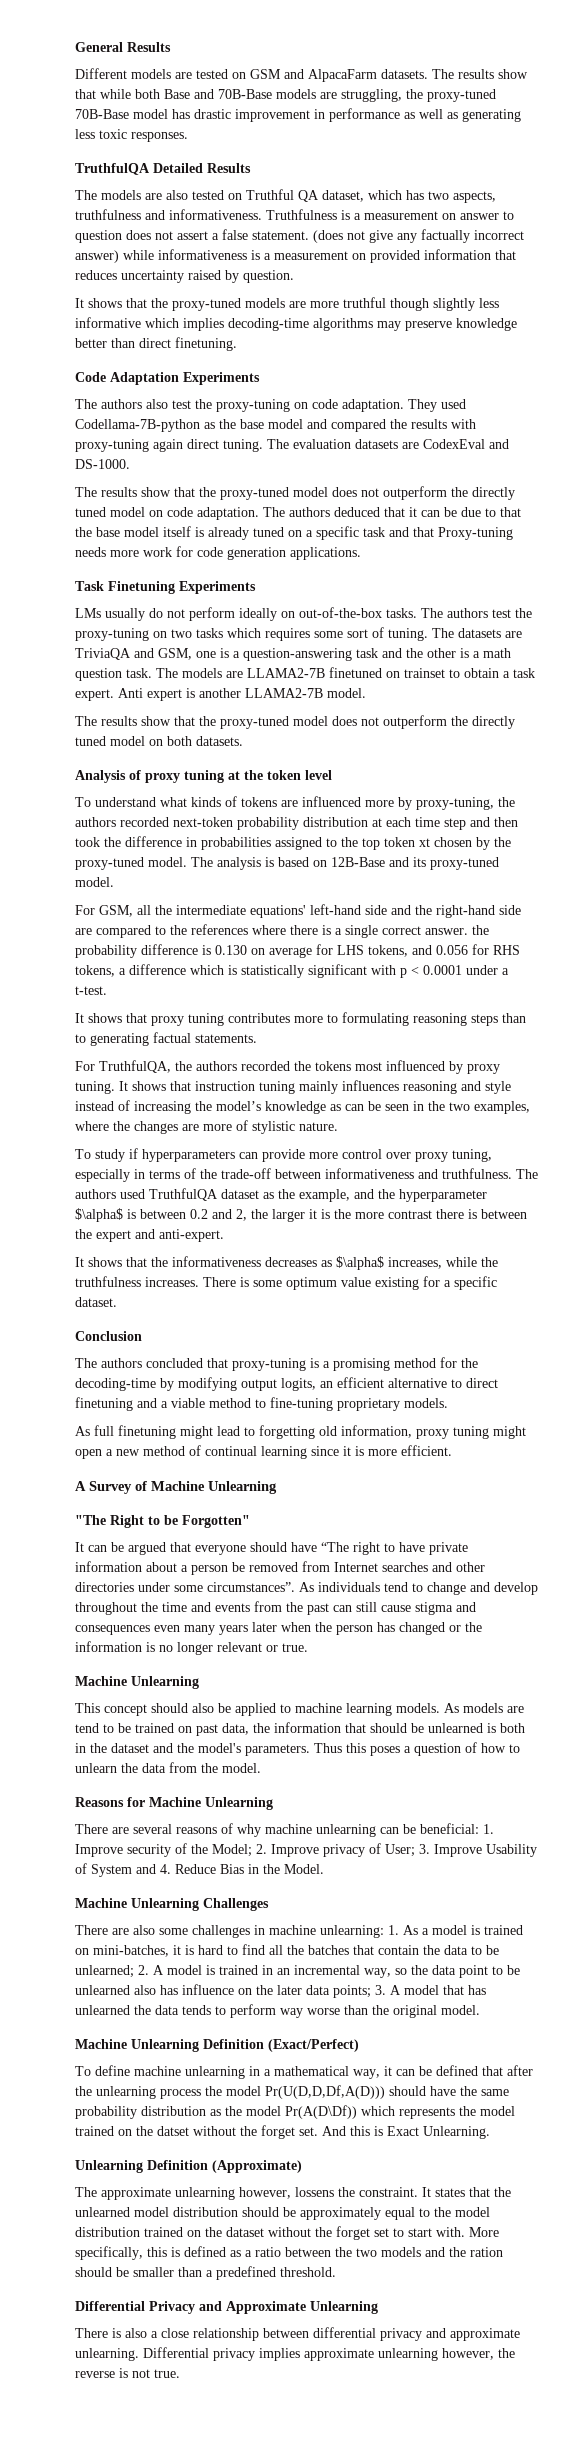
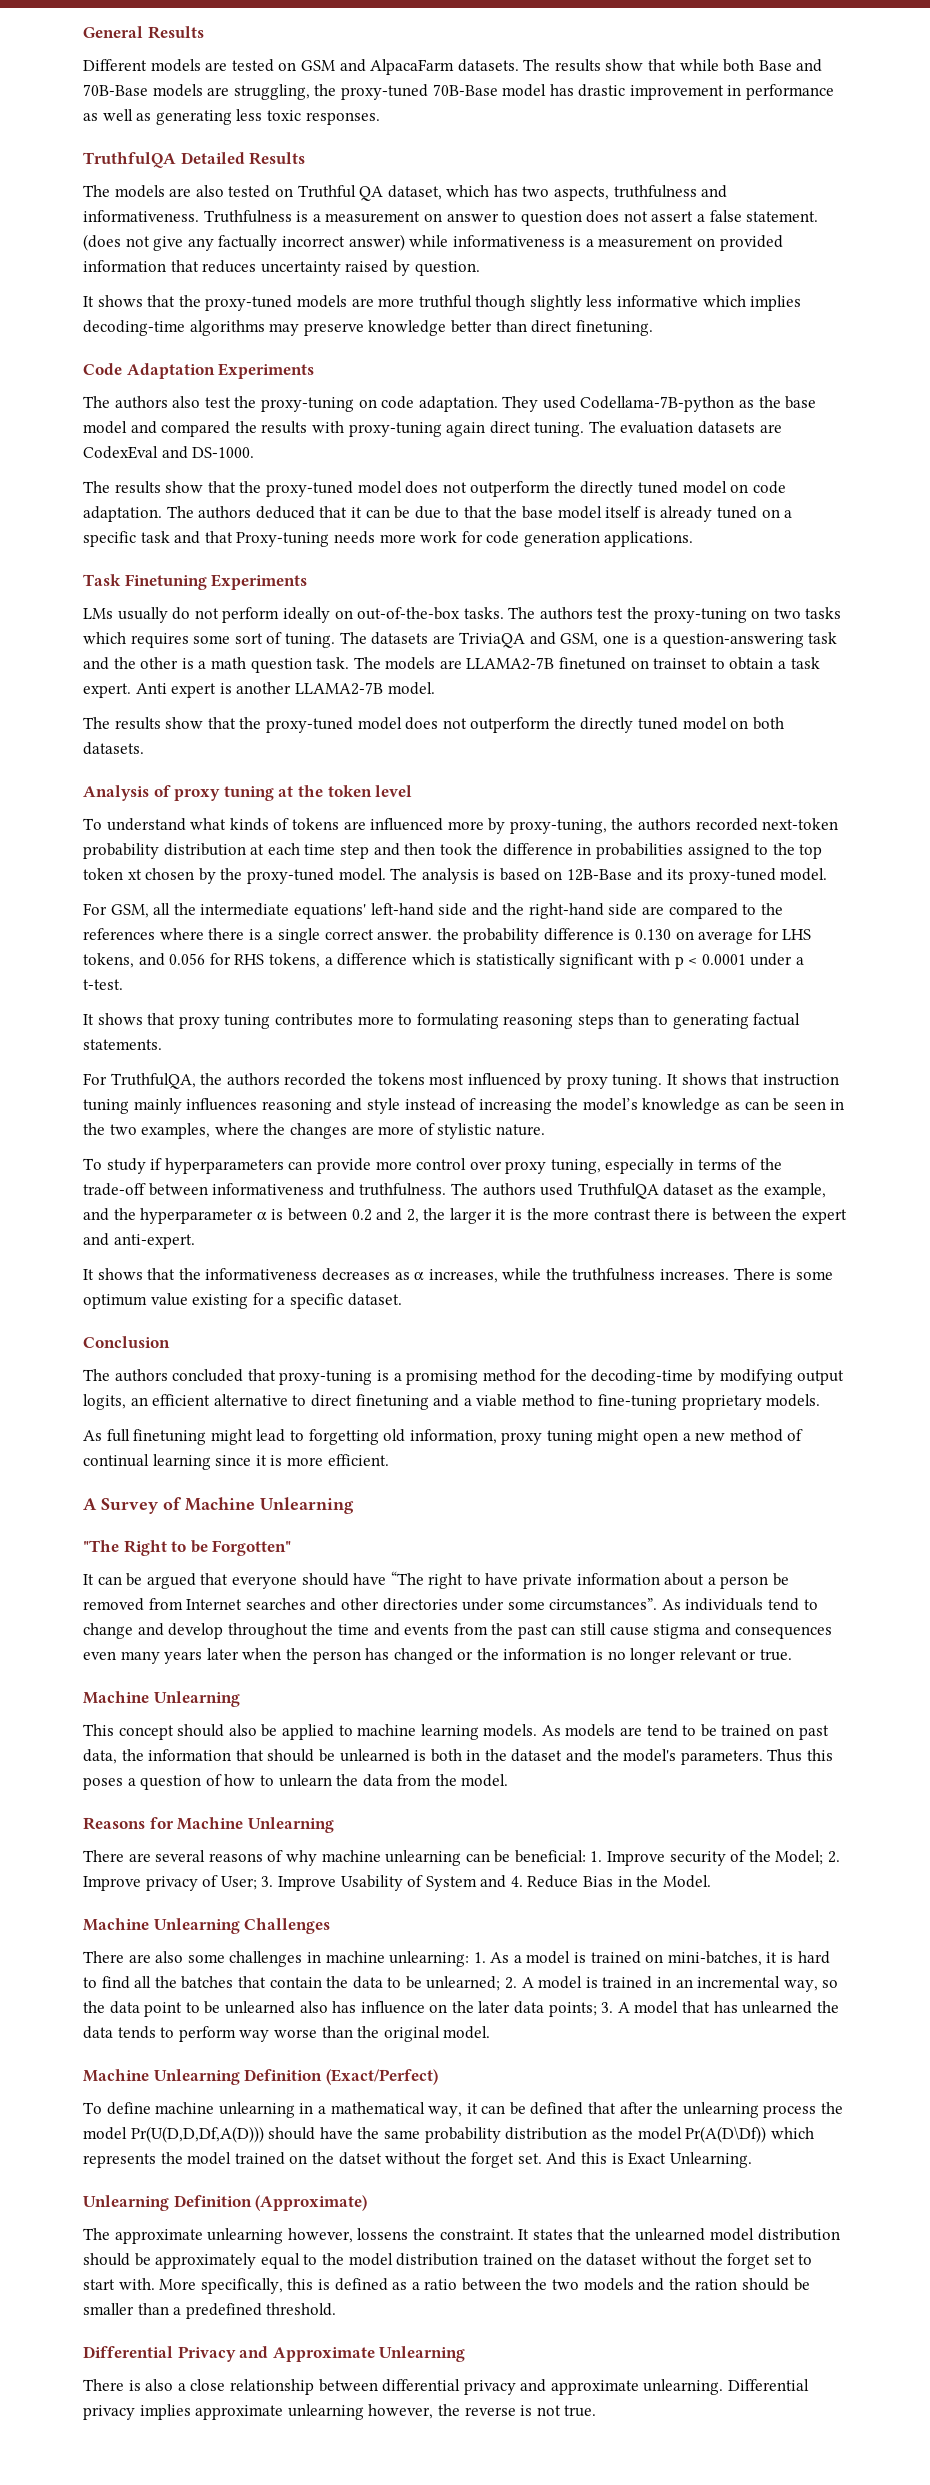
- The authors used TruthfulQA dataset as the example, and the hyperparameter $\alpha$ is between 0.2 and 2, the larger it is the more contrast there is between the expert and anti-expert.
+ The authors used TruthfulQA dataset as the example, and the hyperparameter α is between 0.2 and 2, the larger it is the more contrast there is between the expert and anti-expert.
- It shows that the informativeness decreases as $\alpha$ increases, while the truthfulness increases.
+ It shows that the informativeness decreases as α increases, while the truthfulness increases.

